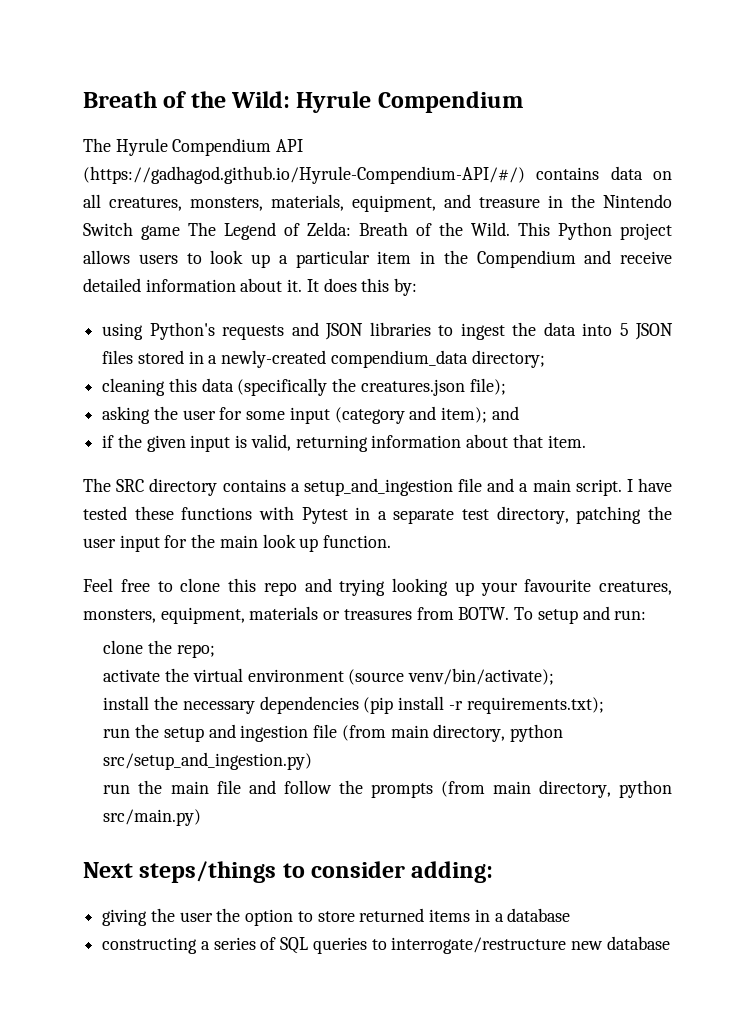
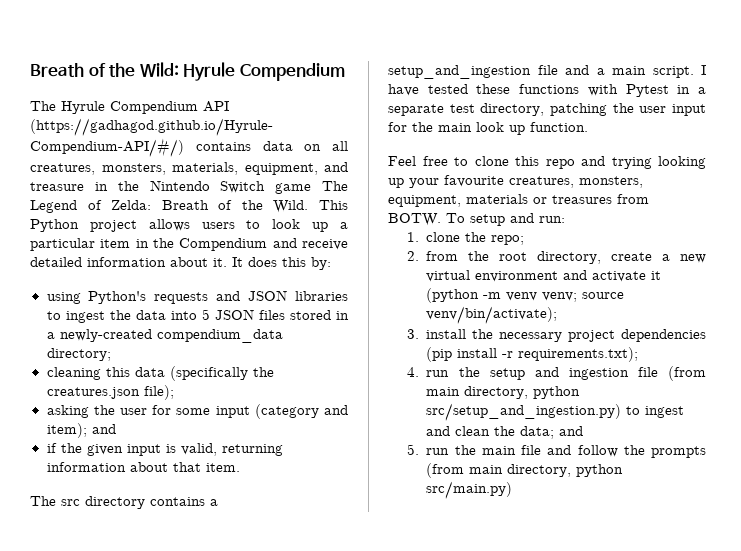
- The SRC directory contains a setup_and_ingestion file and a main script.
+ The src directory contains a setup_and_ingestion file and a main script.
- clone the repo;
+ 1. clone the repo;
- activate the virtual environment (source venv/bin/activate);
+ 2. from the root directory, create a new virtual environment and activate it (python -m venv venv; source venv/bin/activate);
- install the necessary dependencies (pip install -r requirements.txt);
+ 3. install the necessary project dependencies (pip install -r requirements.txt);
- run the setup and ingestion file (from main directory, python src/setup_and_ingestion.py)
- run the main file and follow the prompts (from main directory, python src/main.py)
+ 4. run the setup and ingestion file (from main directory, python src/setup_and_ingestion.py) to ingest and clean the data; and
+ 5. run the main file and follow the prompts (from main directory, python src/main.py)
- Next steps/things to consider adding:
- giving the user the option to store returned items in a database
- constructing a series of SQL queries to interrogate/restructure new database

